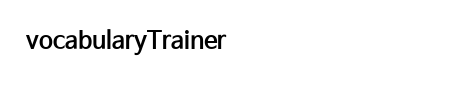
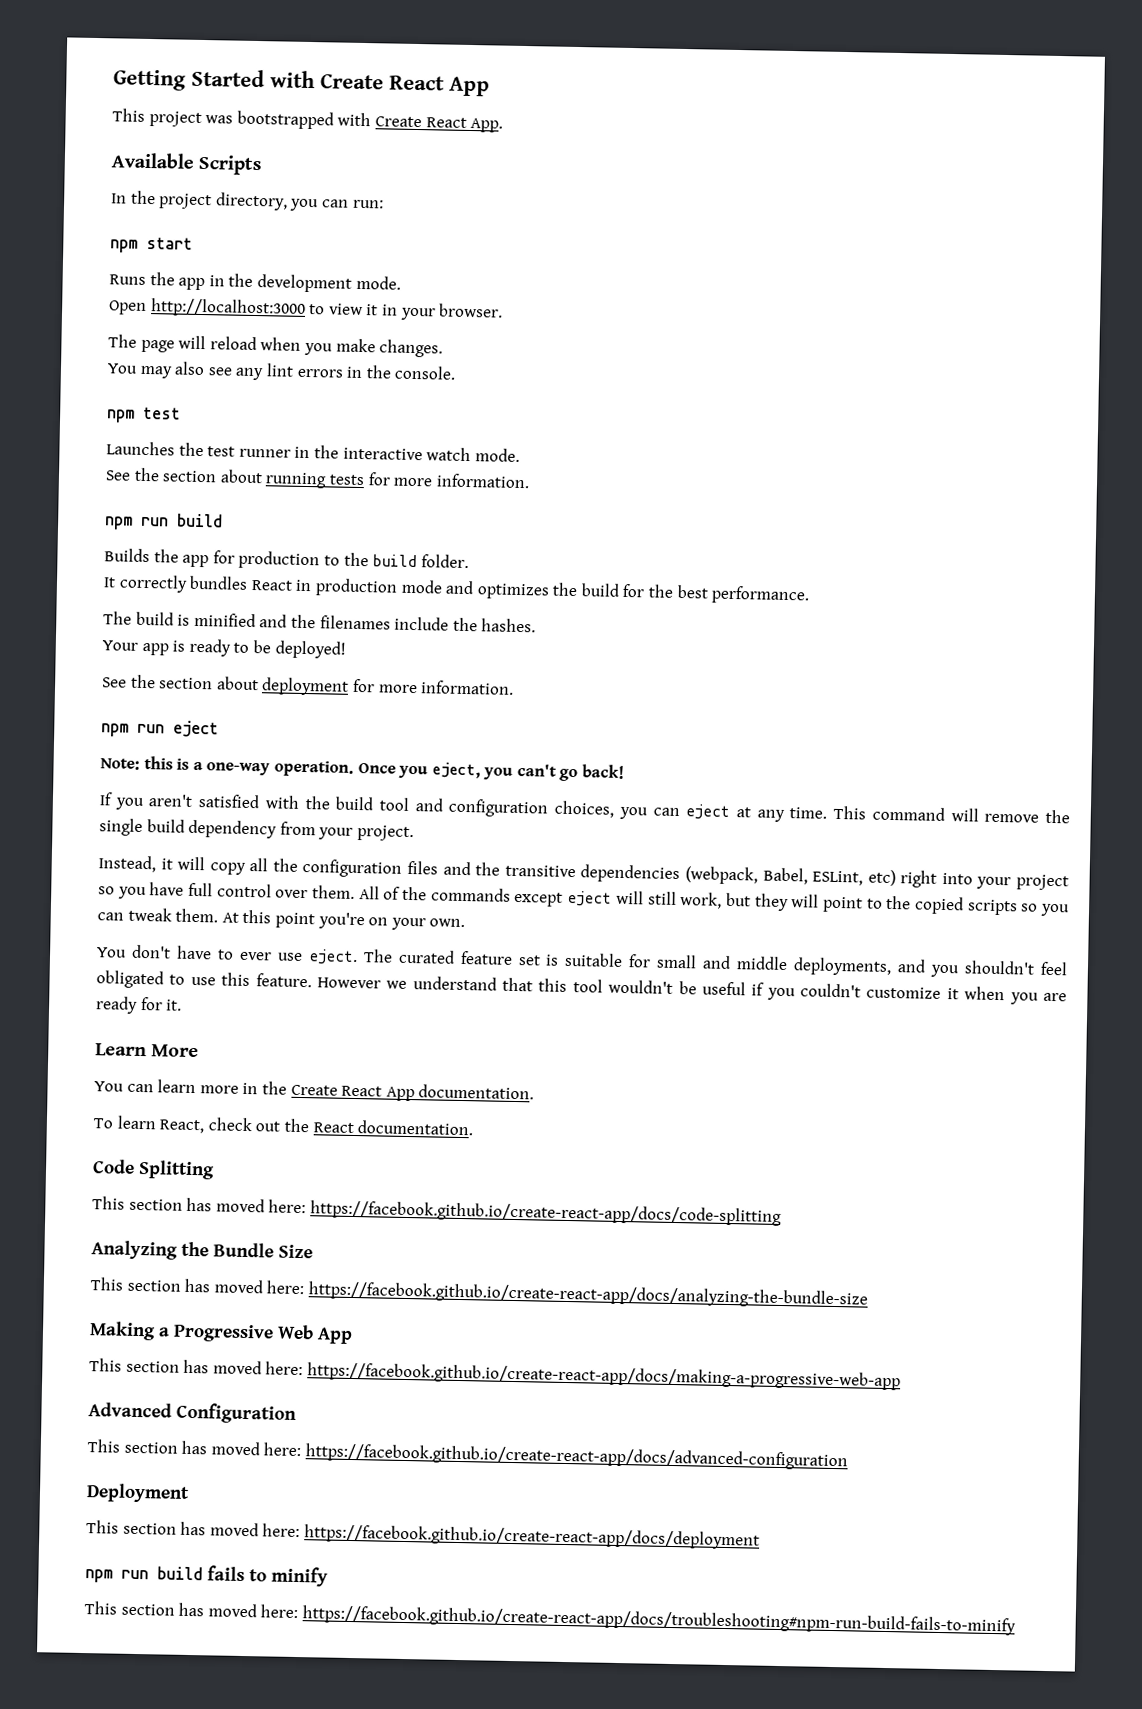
- vocabularyTrainer
+ Getting Started with Create React App
+ This project was bootstrapped with Create React App.
+ Available Scripts
+ In the project directory, you can run:
+ npm start
+ Runs the app in the development mode.
+ Open http://localhost:3000 to view it in your browser.
+ The page will reload when you make changes.
+ You may also see any lint errors in the console.
+ npm test
+ Launches the test runner in the interactive watch mode.
+ See the section about running tests for more information.
+ npm run build
+ Builds the app for production to the build folder.
+ It correctly bundles React in production mode and optimizes the build for the best performance.
+ The build is minified and the filenames include the hashes.
+ Your app is ready to be deployed!
+ See the section about deployment for more information.
+ npm run eject
+ Note: this is a one-way operation. Once you eject, you can't go back!
+ If you aren't satisfied with the build tool and configuration choices, you can eject at any time. This command will remove the single build dependency from your project.
+ Instead, it will copy all the configuration files and the transitive dependencies (webpack, Babel, ESLint, etc) right into your project so you have full control over them. All of the commands except eject will still work, but they will point to the copied scripts so you can tweak them. At this point you're on your own.
+ You don't have to ever use eject. The curated feature set is suitable for small and middle deployments, and you shouldn't feel obligated to use this feature. However we understand that this tool wouldn't be useful if you couldn't customize it when you are ready for it.
+ Learn More
+ You can learn more in the Create React App documentation.
+ To learn React, check out the React documentation.
+ Code Splitting
+ This section has moved here: https://facebook.github.io/create-react-app/docs/code-splitting
+ Analyzing the Bundle Size
+ This section has moved here: https://facebook.github.io/create-react-app/docs/analyzing-the-bundle-size
+ Making a Progressive Web App
+ This section has moved here: https://facebook.github.io/create-react-app/docs/making-a-progressive-web-app
+ Advanced Configuration
+ This section has moved here: https://facebook.github.io/create-react-app/docs/advanced-configuration
+ Deployment
+ This section has moved here: https://facebook.github.io/create-react-app/docs/deployment
+ npm run build fails to minify
+ This section has moved here: https://facebook.github.io/create-react-app/docs/troubleshooting#npm-run-build-fails-to-minify

